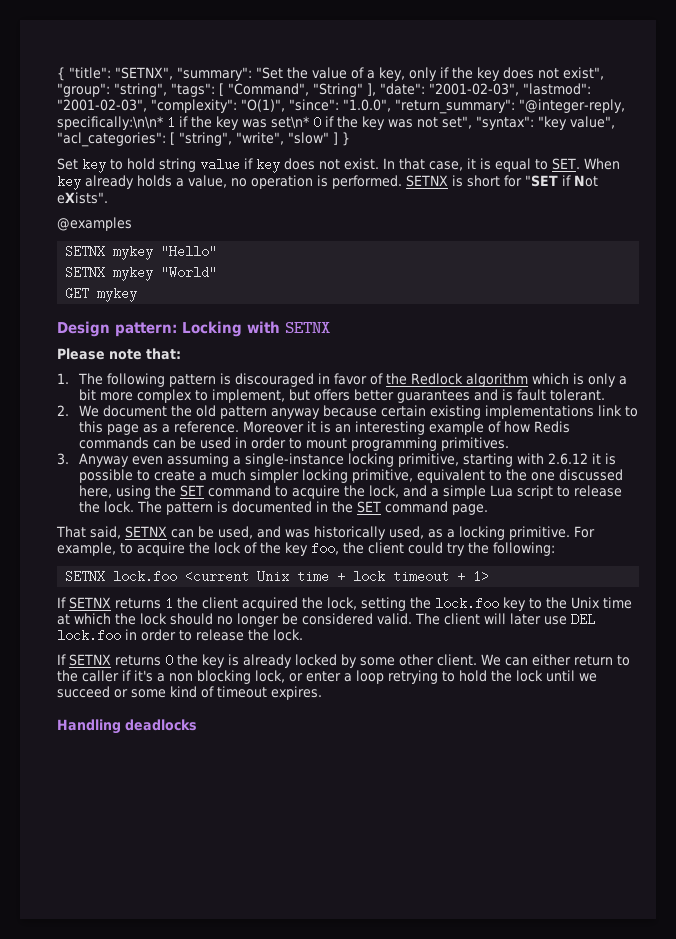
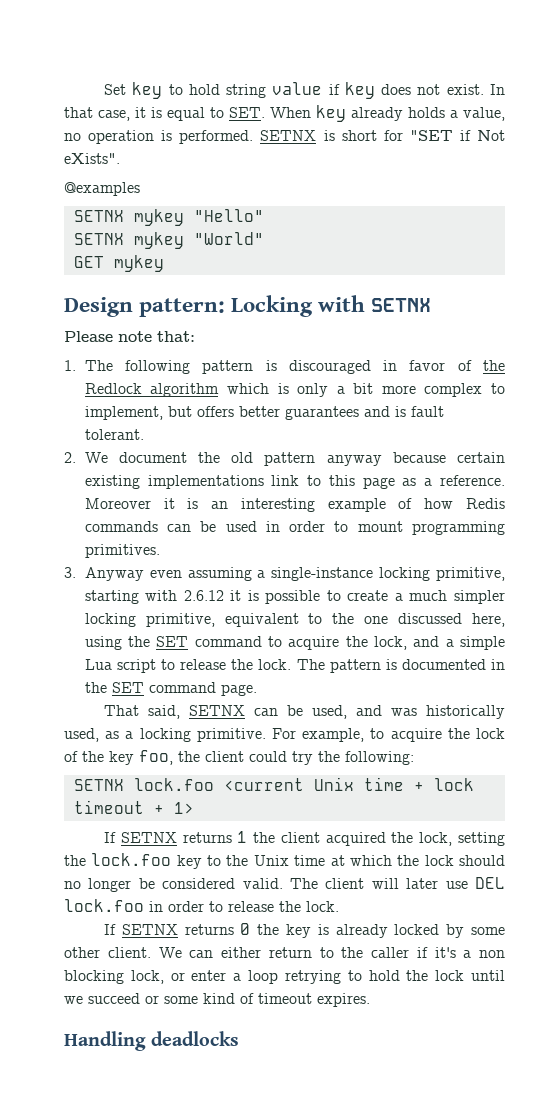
- { "title": "SETNX", "summary": "Set the value of a key, only if the key does not exist", "group": "string", "tags": [ "Command", "String" ], "date": "2001-02-03", "lastmod": "2001-02-03", "complexity": "O(1)", "since": "1.0.0", "return_summary": "@integer-reply, specifically:\n\n* 1 if the key was set\n* 0 if the key was not set", "syntax": "key value", "acl_categories": [ "string", "write", "slow" ] }

